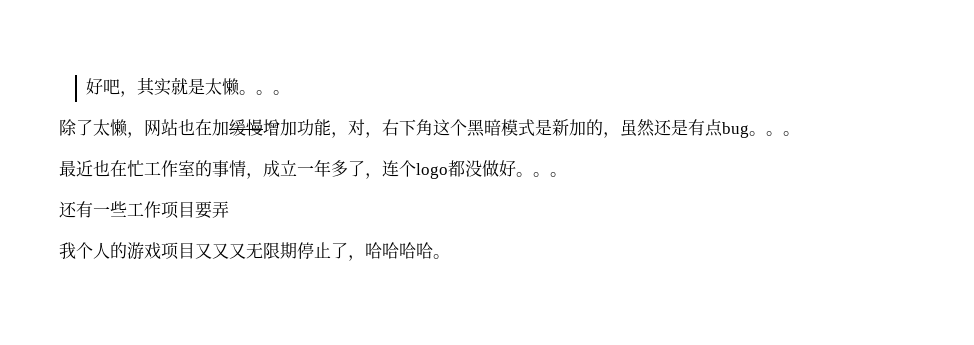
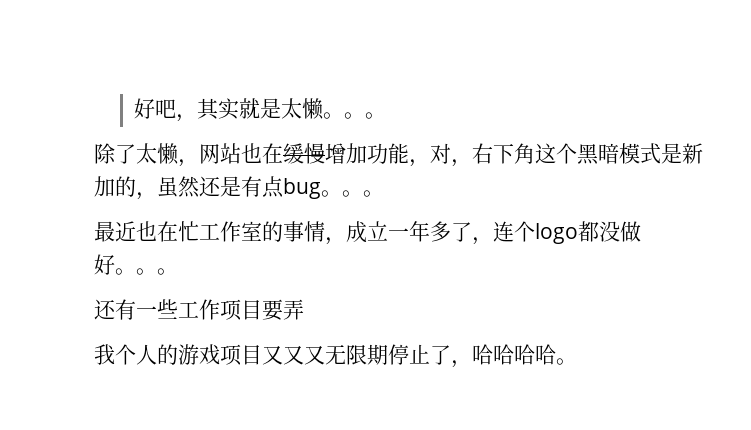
- 除了太懒，网站也在加缓慢增加功能，对，右下角这个黑暗模式是新加的，虽然还是有点bug。
+ 除了太懒，网站也在缓慢增加功能，对，右下角这个黑暗模式是新加的，虽然还是有点bug。

